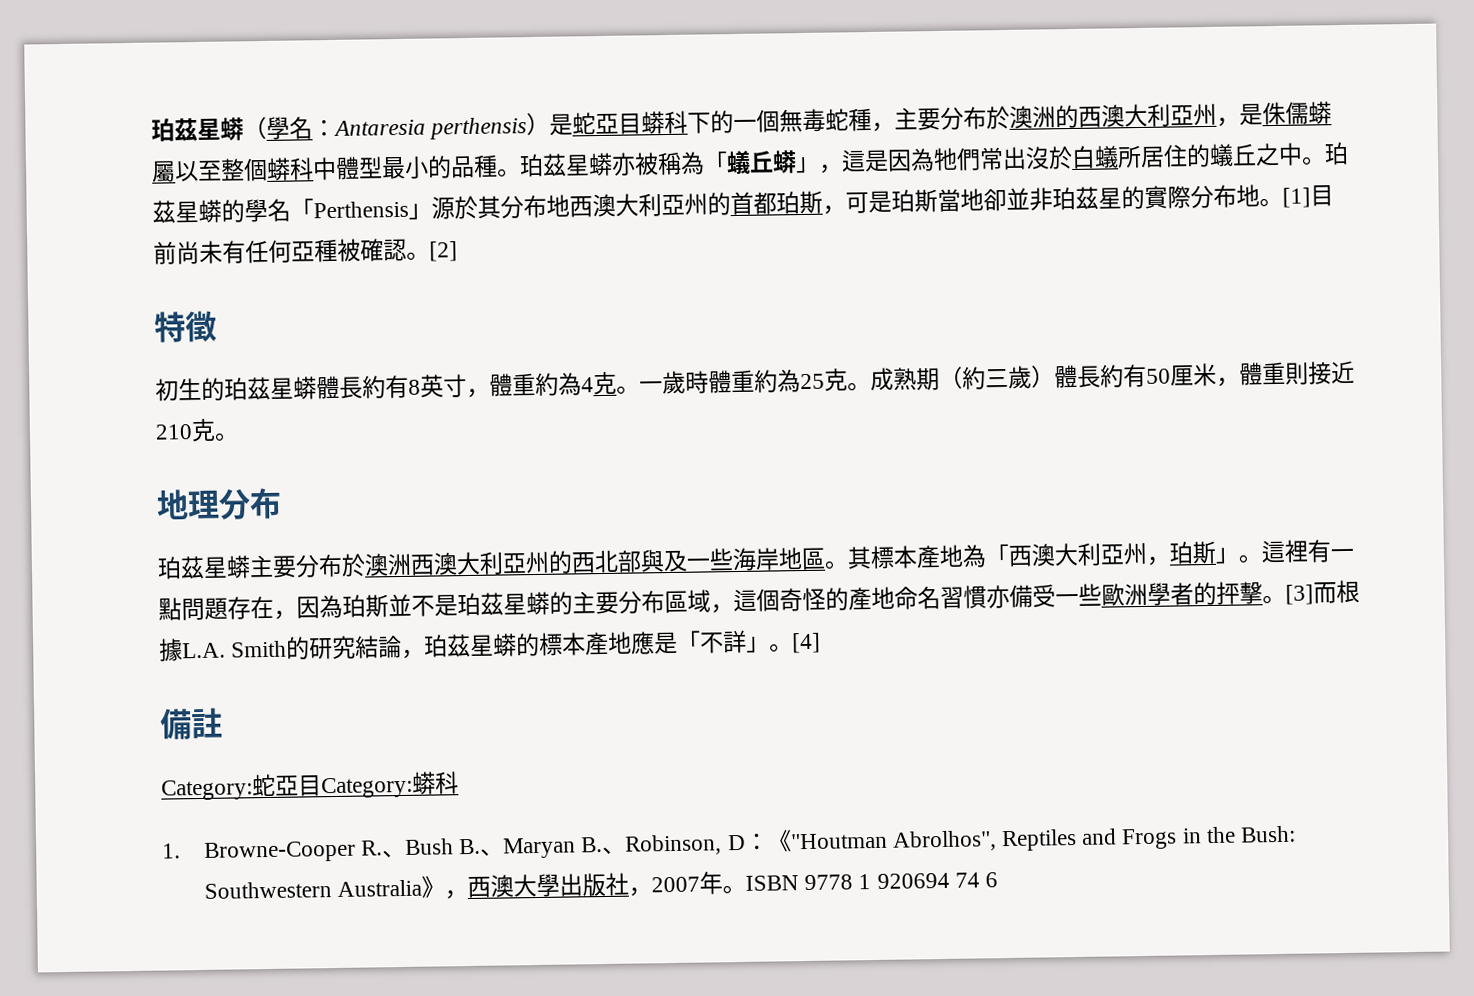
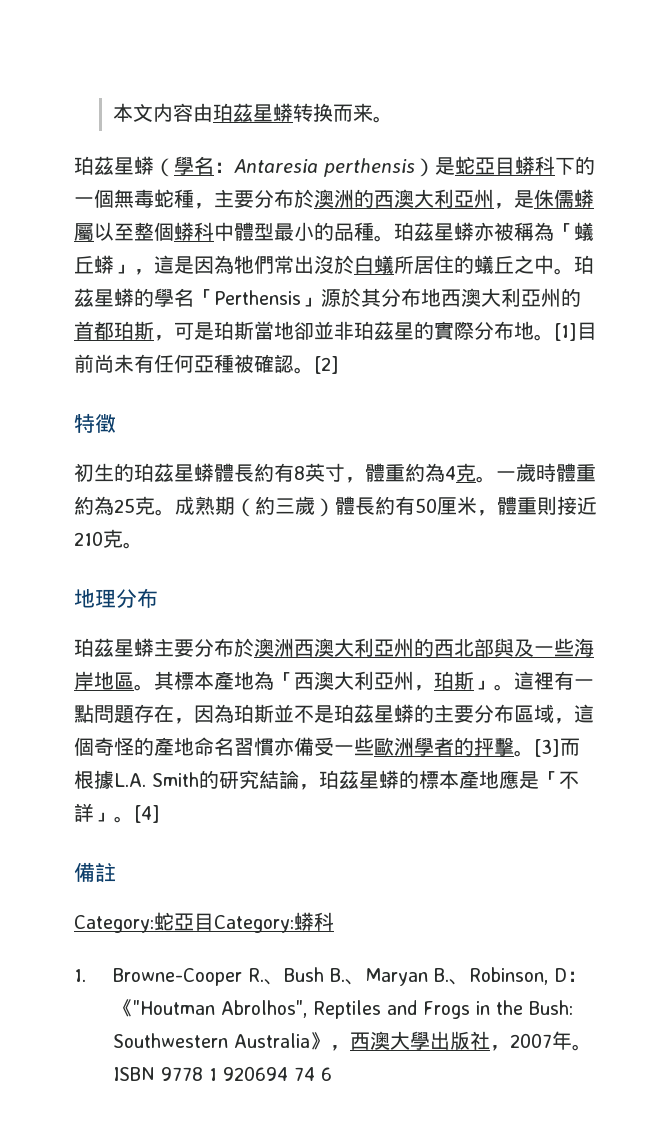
+ 本文内容由珀茲星蟒转换而来。

